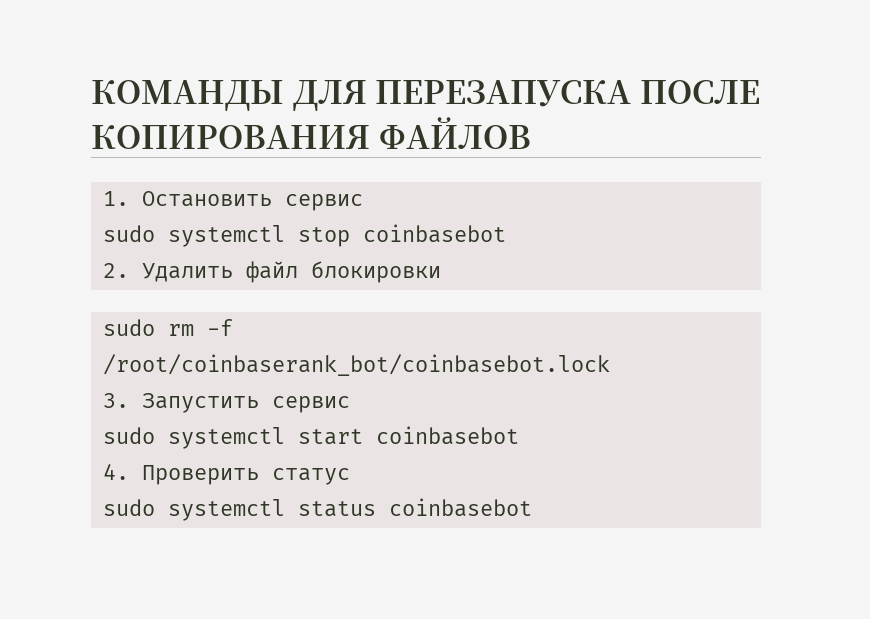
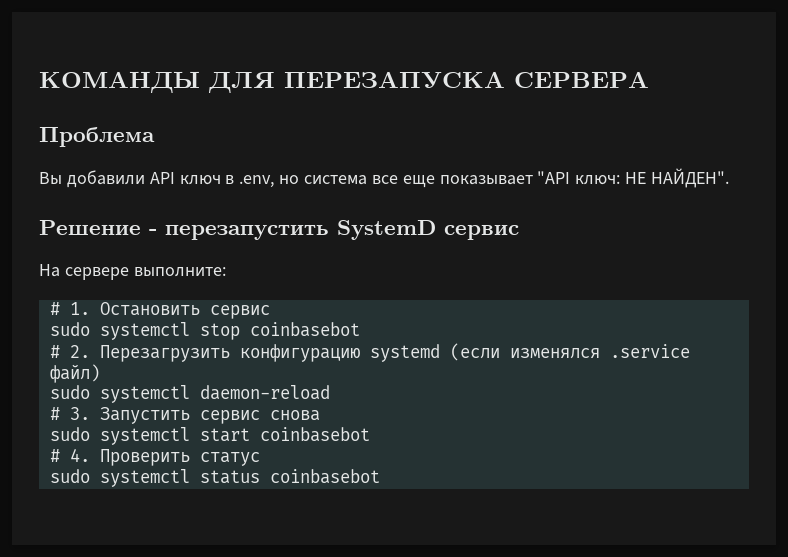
- КОМАНДЫ ДЛЯ ПЕРЕЗАПУСКА ПОСЛЕ КОПИРОВАНИЯ ФАЙЛОВ
- 1. Остановить сервис
+ КОМАНДЫ ДЛЯ ПЕРЕЗАПУСКА СЕРВЕРА
+ Проблема
+ Вы добавили API ключ в .env, но система все еще показывает "API ключ: НЕ НАЙДЕН".
+ Решение - перезапустить SystemD сервис
+ На сервере выполните:
+ # 1. Остановить сервис
- 2. Удалить файл блокировки
- sudo rm -f /root/coinbaserank_bot/coinbasebot.lock
- 3. Запустить сервис
+ # 2. Перезагрузить конфигурацию systemd (если изменялся .service файл)
+ sudo systemctl daemon-reload
+ # 3. Запустить сервис снова
- 4. Проверить статус
+ # 4. Проверить статус

